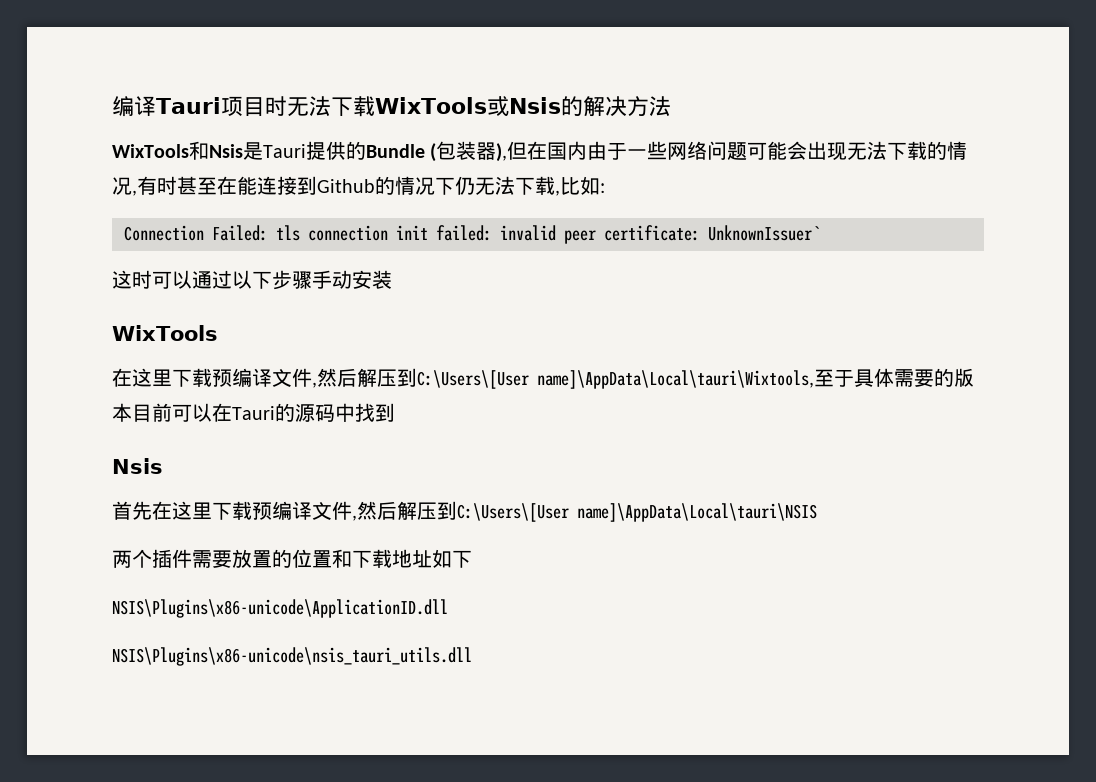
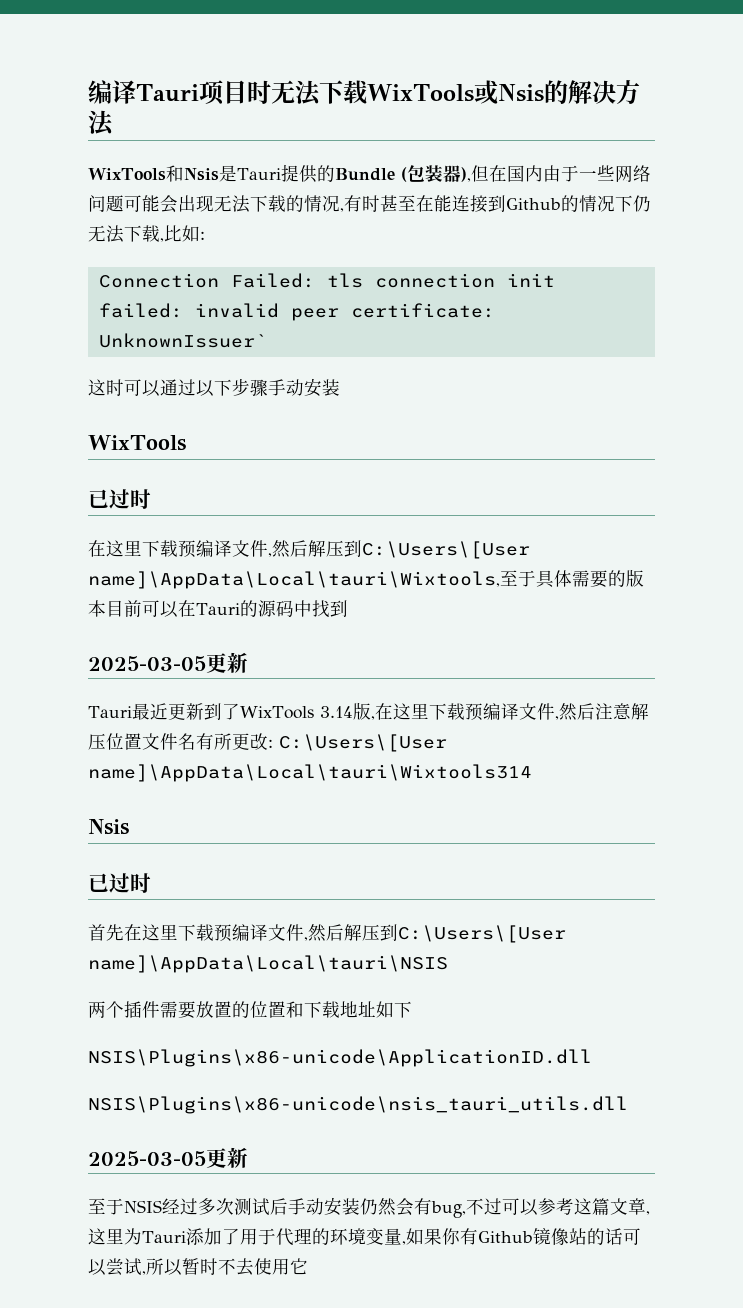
  这时可以通过以下步骤手动安装
  WixTools
+ 已过时
  在这里下载预编译文件,然后解压到C:\Users\[User name]\AppData\Local\tauri\Wixtools,至于具体需要的版本目前可以在Tauri的源码中找到
+ 2025-03-05更新
+ Tauri最近更新到了WixTools 3.14版,在这里下载预编译文件,然后注意解压位置文件名有所更改: C:\Users\[User name]\AppData\Local\tauri\Wixtools314
  Nsis
+ 已过时
  NSIS\Plugins\x86-unicode\nsis_tauri_utils.dll
+ 2025-03-05更新
+ 至于NSIS经过多次测试后手动安装仍然会有bug,不过可以参考这篇文章,这里为Tauri添加了用于代理的环境变量,如果你有Github镜像站的话可以尝试,所以暂时不去使用它

